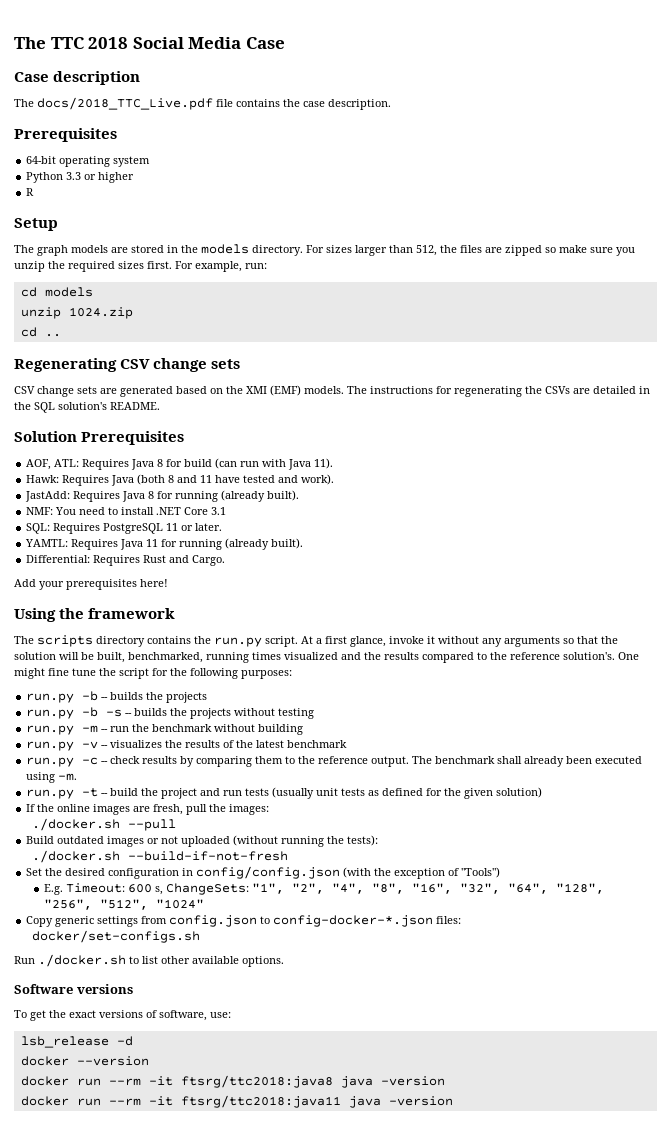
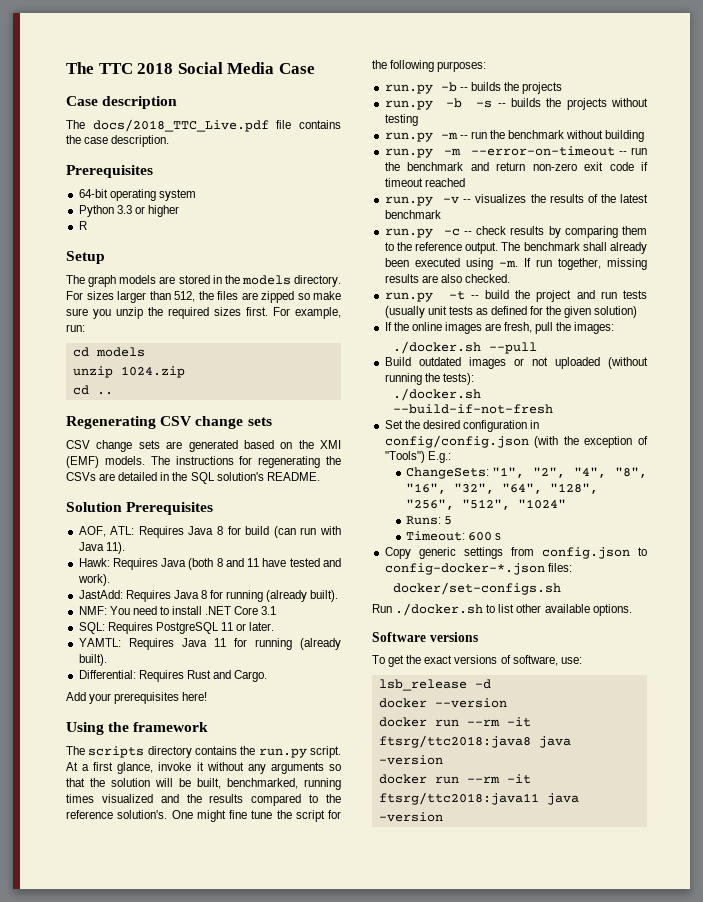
+ run.py -m --error-on-timeout -- run the benchmark and return non-zero exit code if timeout reached
+ If run together, missing results are also checked.
- Set the desired configuration in config/config.json (with the exception of "Tools")
- E.g. Timeout: 600 s, ChangeSets: "1", "2", "4", "8", "16", "32", "64", "128", "256", "512", "1024"
+ Set the desired configuration in config/config.json (with the exception of "Tools") E.g.:
+ ChangeSets: "1", "2", "4", "8", "16", "32", "64", "128", "256", "512", "1024"
+ Runs: 5
+ Timeout: 600 s

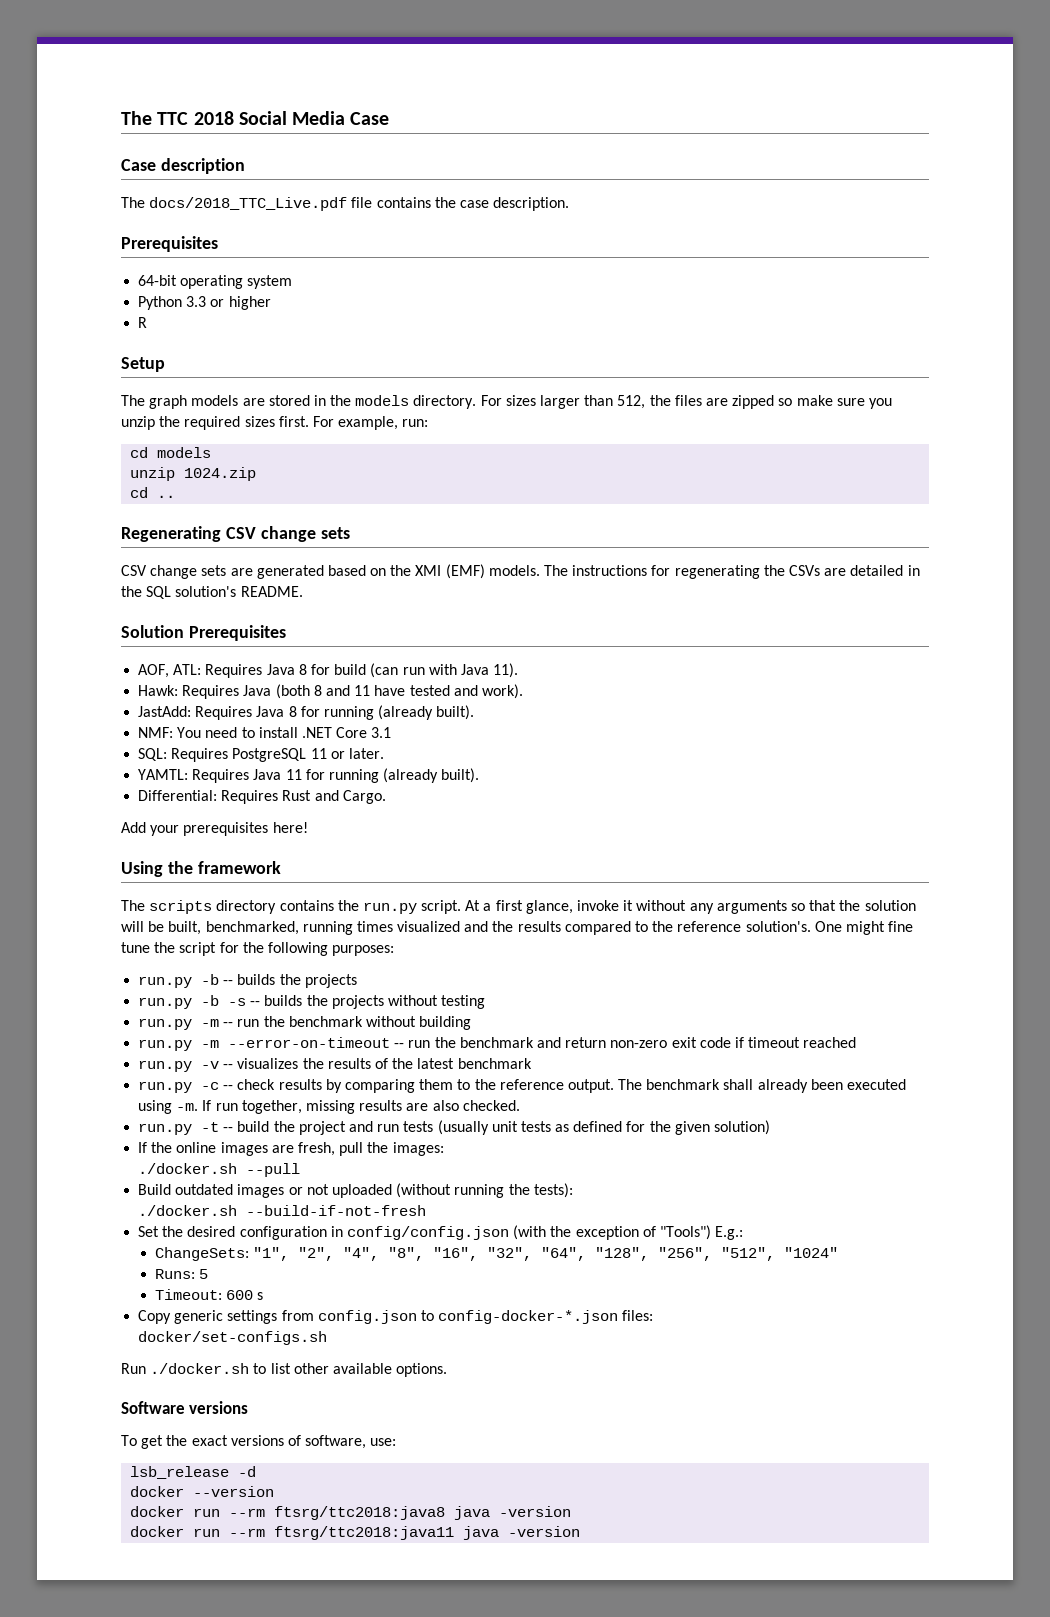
- docker run --rm -it ftsrg/ttc2018:java8 java -version
+ docker run --rm ftsrg/ttc2018:java8 java -version
- docker run --rm -it ftsrg/ttc2018:java11 java -version
+ docker run --rm ftsrg/ttc2018:java11 java -version

